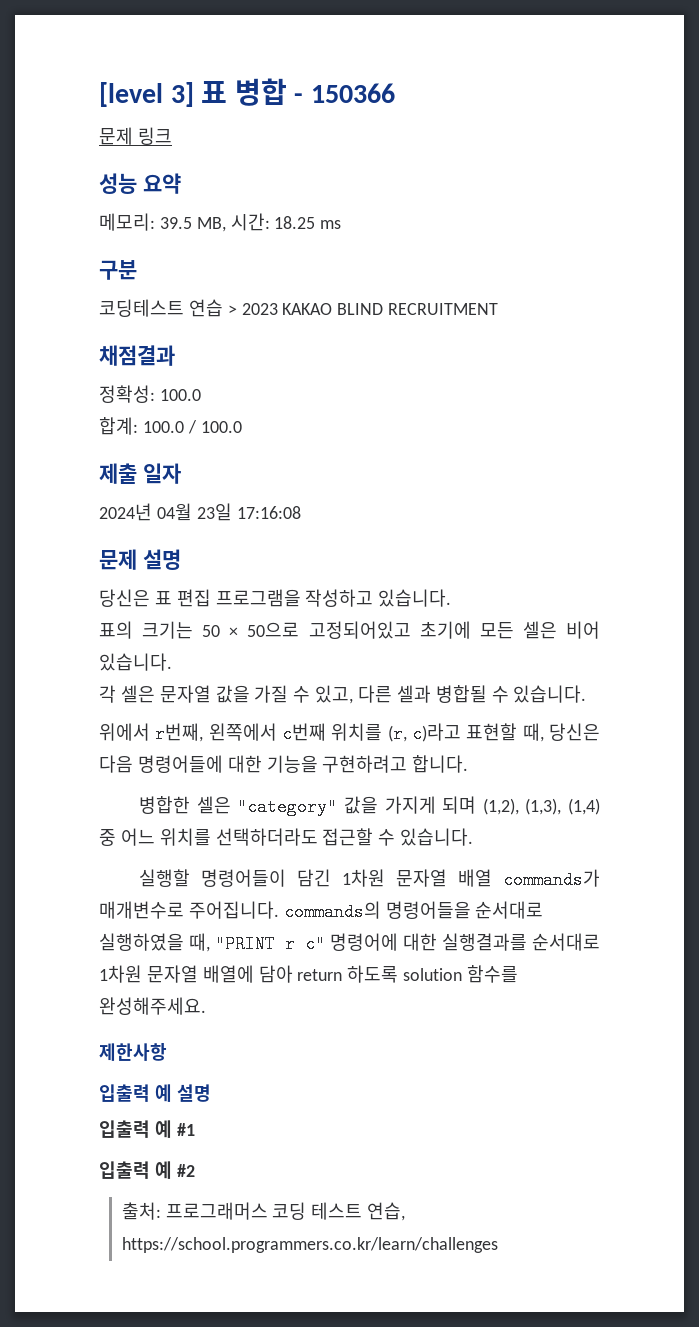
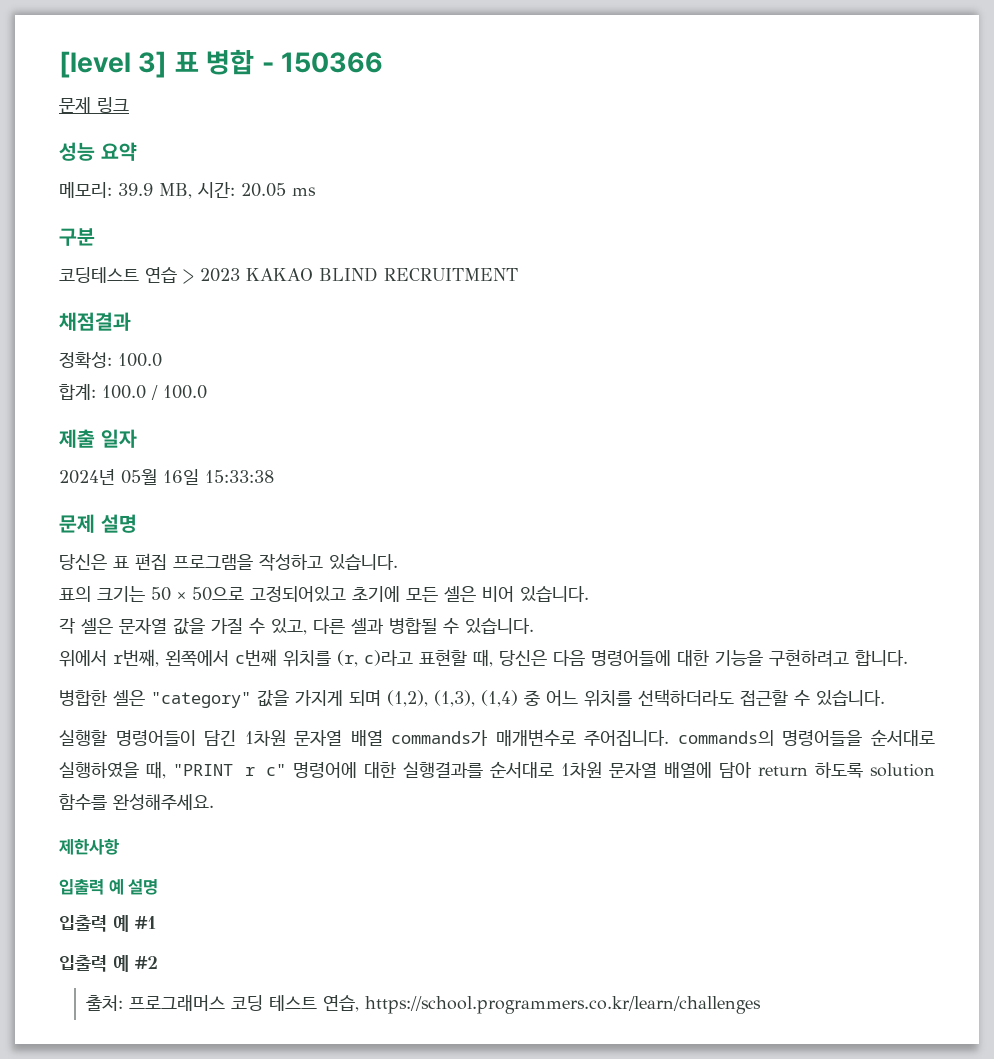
- 메모리: 39.5 MB, 시간: 18.25 ms
+ 메모리: 39.9 MB, 시간: 20.05 ms
- 2024년 04월 23일 17:16:08
+ 2024년 05월 16일 15:33:38

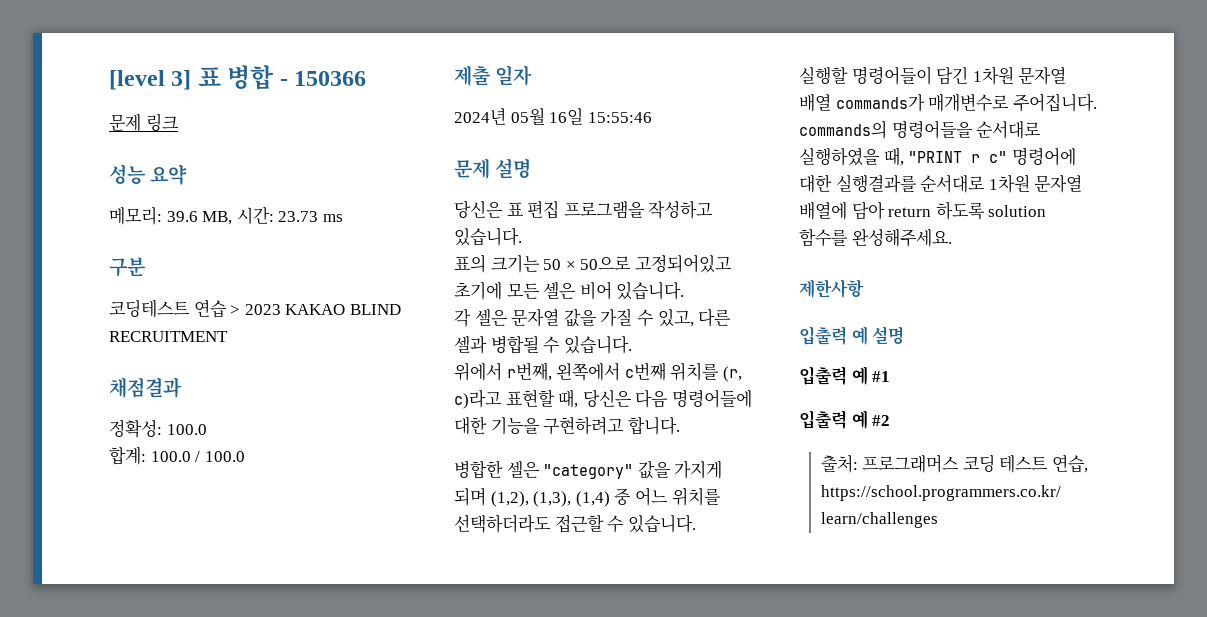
- 메모리: 39.9 MB, 시간: 20.05 ms
+ 메모리: 39.6 MB, 시간: 23.73 ms
- 2024년 05월 16일 15:33:38
+ 2024년 05월 16일 15:55:46

